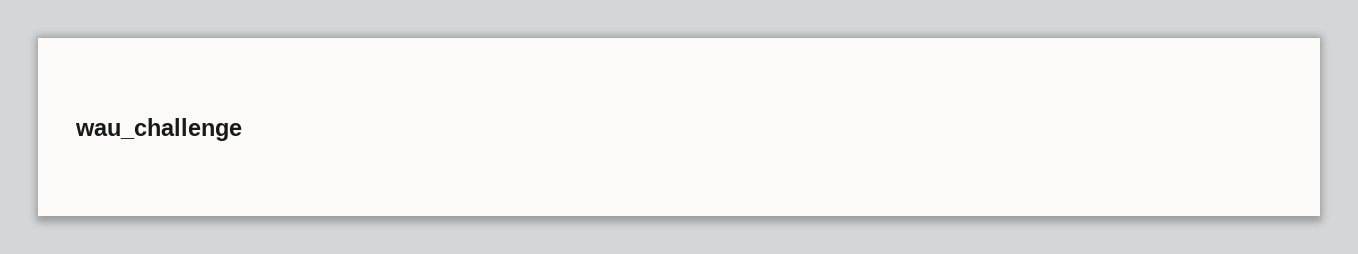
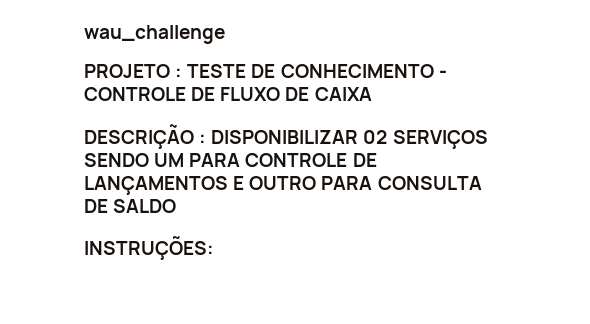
+ PROJETO : TESTE DE CONHECIMENTO - CONTROLE DE FLUXO DE CAIXA
+ DESCRIÇÃO : DISPONIBILIZAR 02 SERVIÇOS SENDO UM PARA CONTROLE DE LANÇAMENTOS E OUTRO PARA CONSULTA DE SALDO
+ INSTRUÇÕES:

